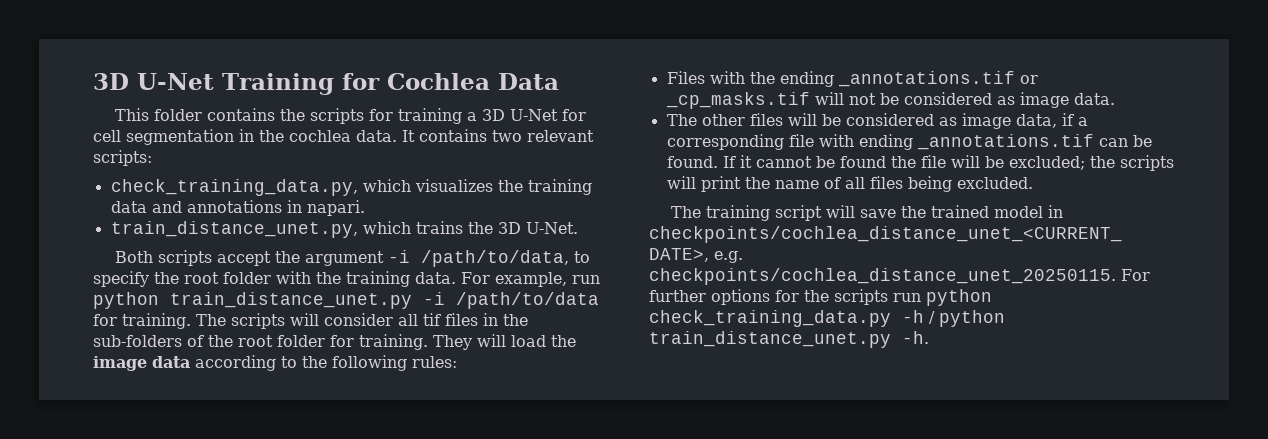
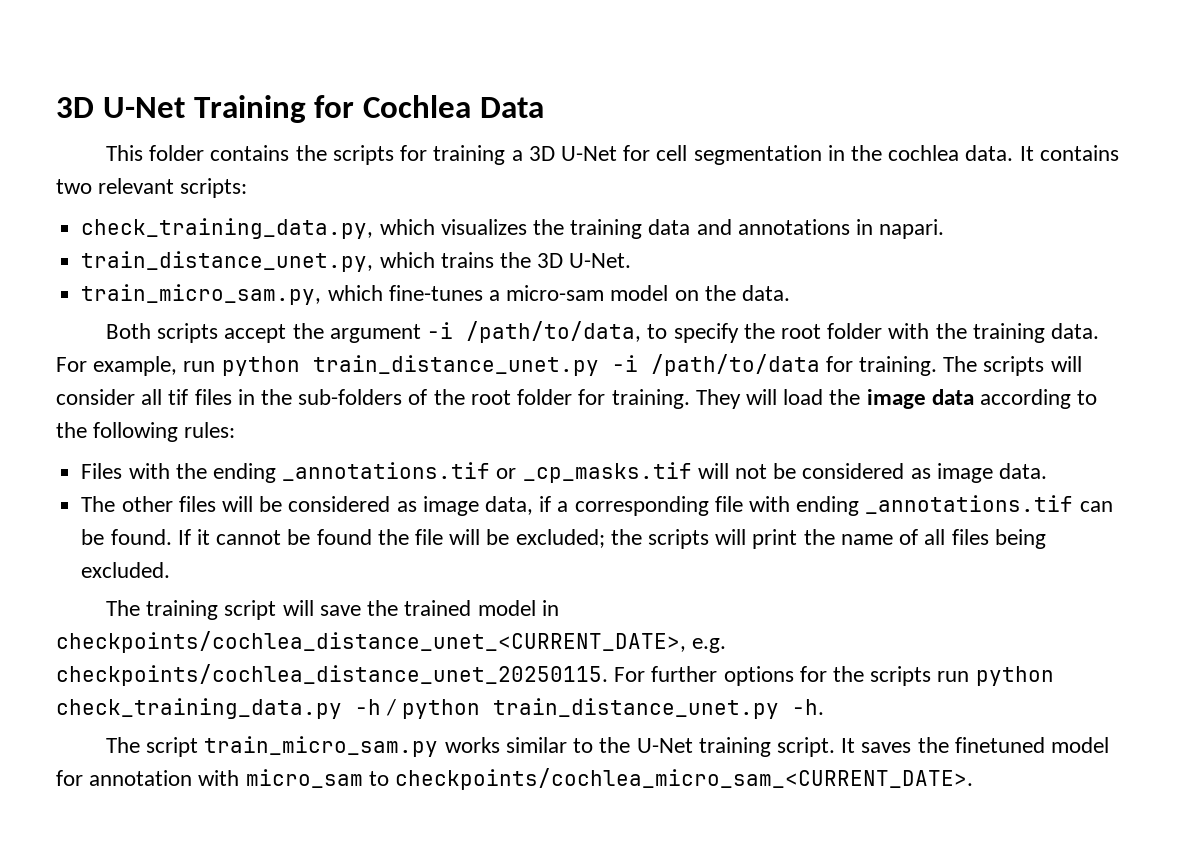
+ train_micro_sam.py, which fine-tunes a micro-sam model on the data.
+ The script train_micro_sam.py works similar to the U-Net training script. It saves the finetuned model for annotation with micro_sam to checkpoints/cochlea_micro_sam_<CURRENT_DATE>.

